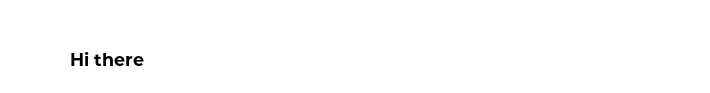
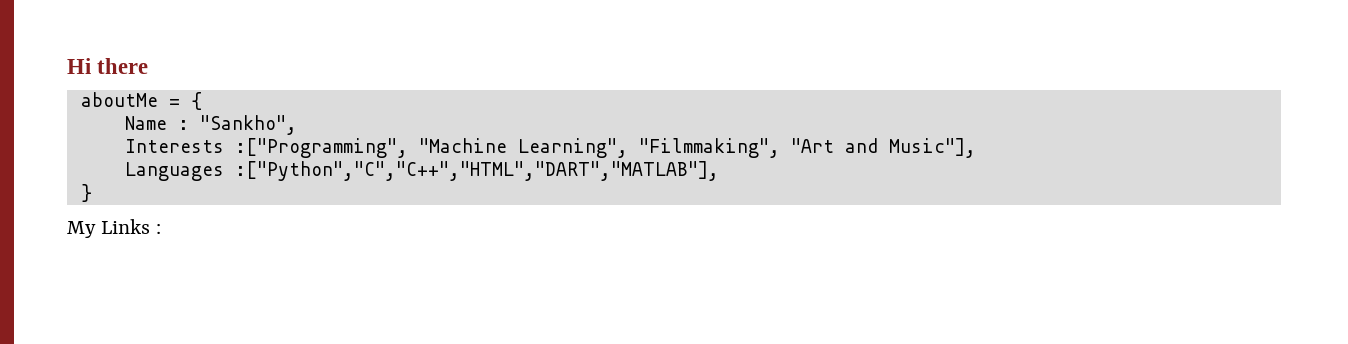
+ aboutMe = {
+ Name : "Sankho",
+ Interests :["Programming", "Machine Learning", "Filmmaking", "Art and Music"],
+ Languages :["Python","C","C++","HTML","DART","MATLAB"],
+ }
+ My Links :

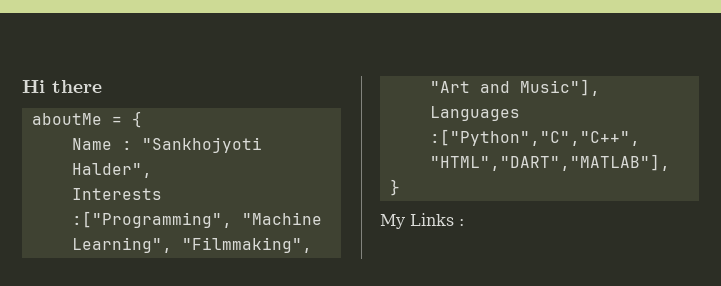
- Name : "Sankho",
+ Name : "Sankhojyoti Halder",

